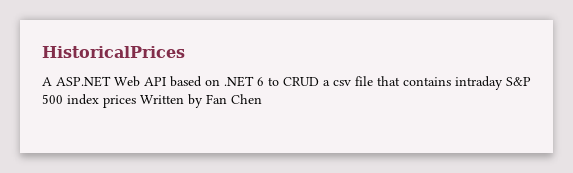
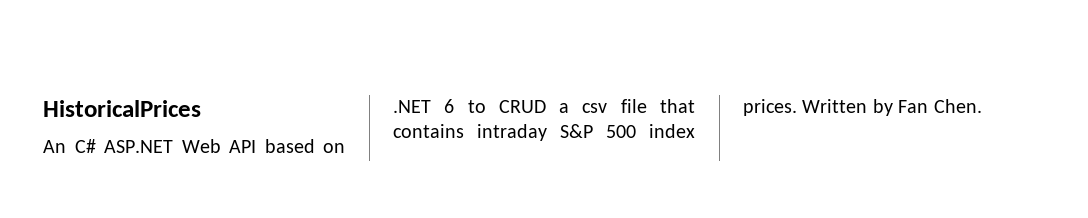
- A ASP.NET Web API based on .NET 6 to CRUD a csv file that contains intraday S&P 500 index prices Written by Fan Chen
+ An C# ASP.NET Web API based on .NET 6 to CRUD a csv file that contains intraday S&P 500 index prices. Written by Fan Chen.

